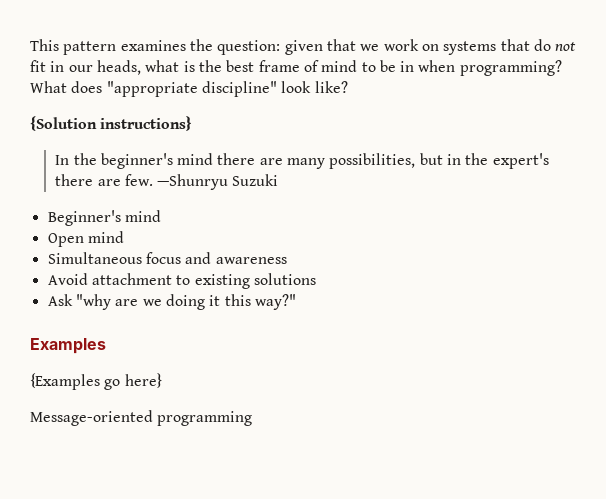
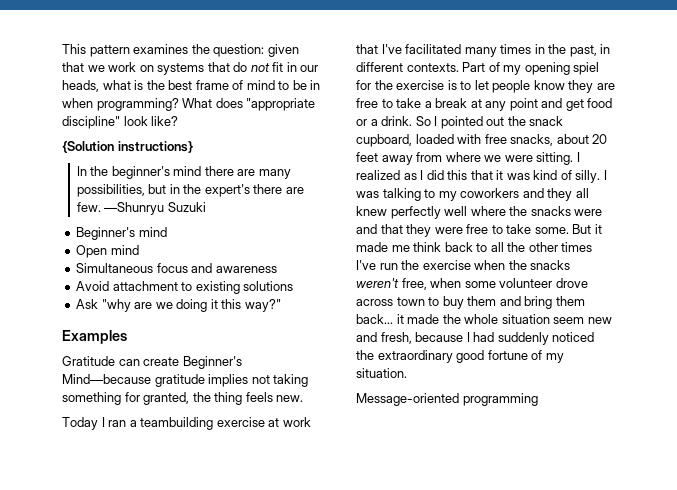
- {Examples go here}
+ Gratitude can create Beginner's Mind—because gratitude implies not taking something for granted, the thing feels new.
+ Today I ran a teambuilding exercise at work that I've facilitated many times in the past, in different contexts. Part of my opening spiel for the exercise is to let people know they are free to take a break at any point and get food or a drink. So I pointed out the snack cupboard, loaded with free snacks, about 20 feet away from where we were sitting. I realized as I did this that it was kind of silly. I was talking to my coworkers and they all knew perfectly well where the snacks were and that they were free to take some. But it made me think back to all the other times I've run the exercise when the snacks weren't free, when some volunteer drove across town to buy them and bring them back... it made the whole situation seem new and fresh, because I had suddenly noticed the extraordinary good fortune of my situation.

